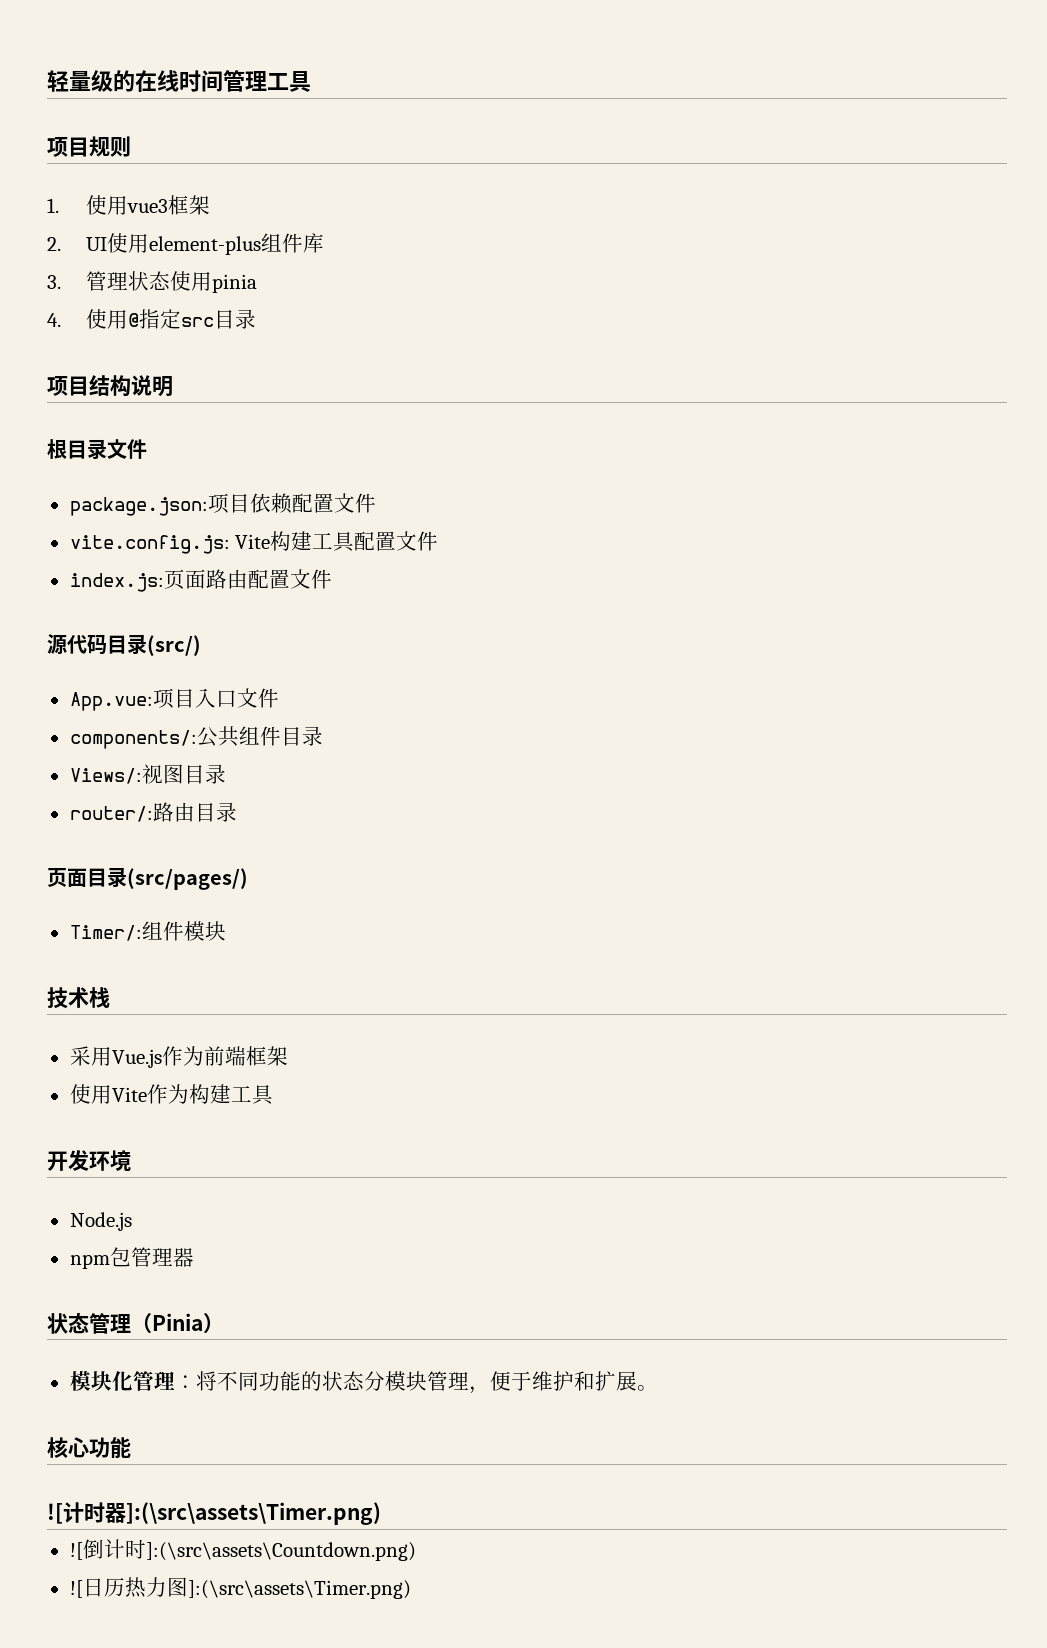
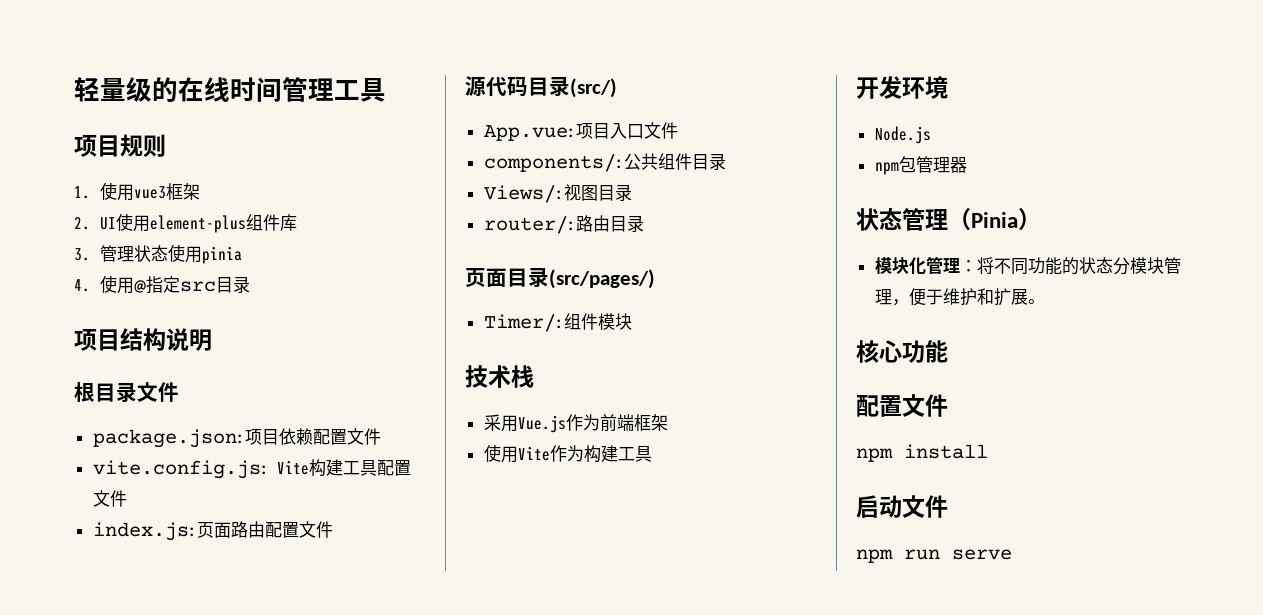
  核心功能
- ![计时器]:(\src\assets\Timer.png)
- ![倒计时]:(\src\assets\Countdown.png)
- ![日历热力图]:(\src\assets\Timer.png)
+ 配置文件
+ npm install
+ 启动文件
+ npm run serve

